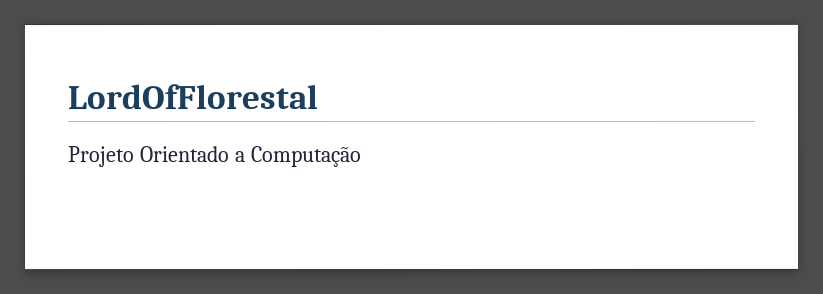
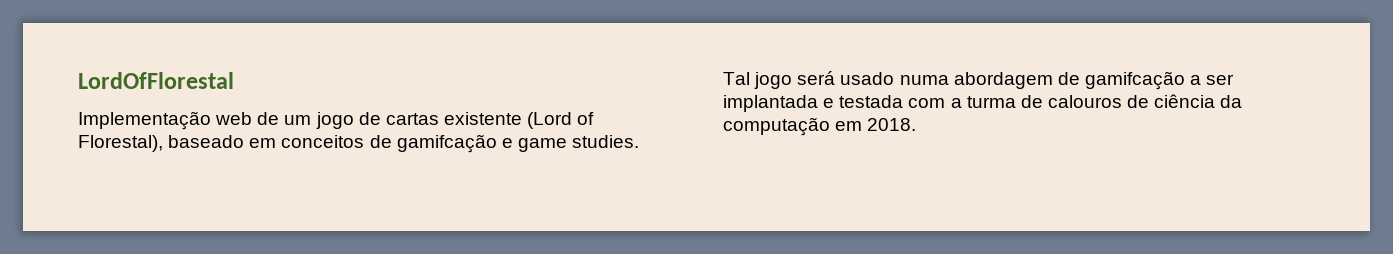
- Projeto Orientado a Computação
+ Implementação web de um jogo de cartas existente (Lord of Florestal), baseado em conceitos de gamifcação e game studies. Tal jogo será usado numa abordagem de gamifcação a ser implantada e testada com a turma de calouros de ciência da computação em 2018.

